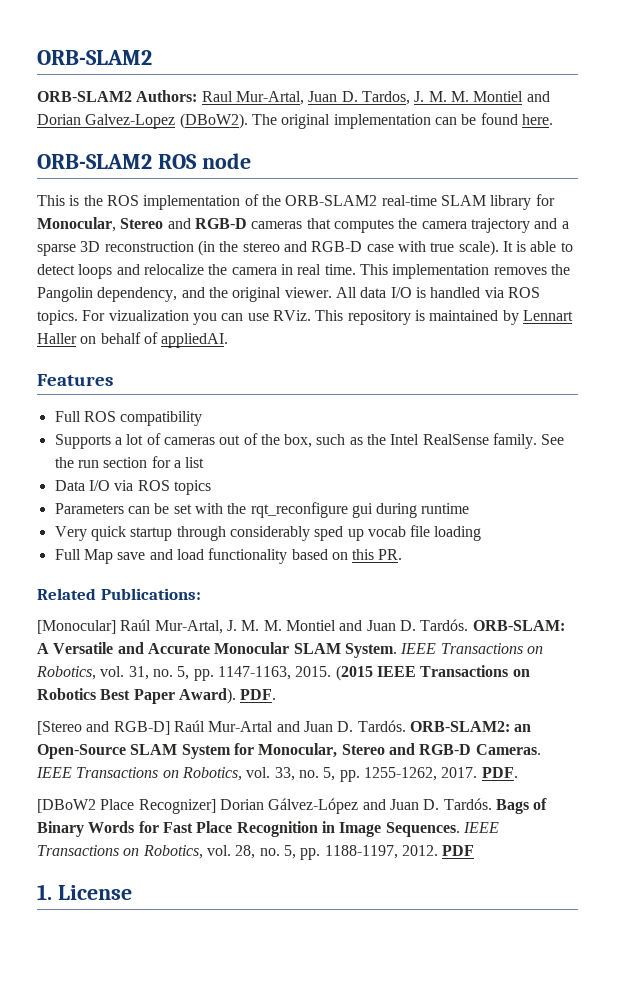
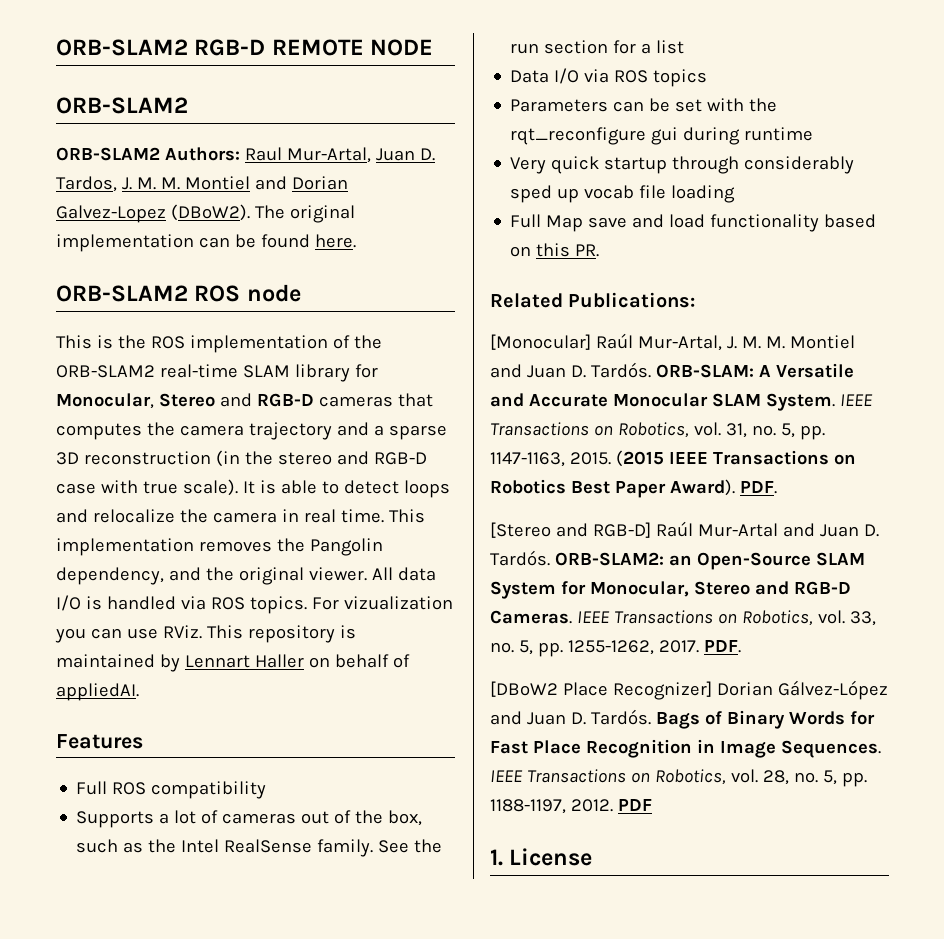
+ ORB-SLAM2 RGB-D REMOTE NODE

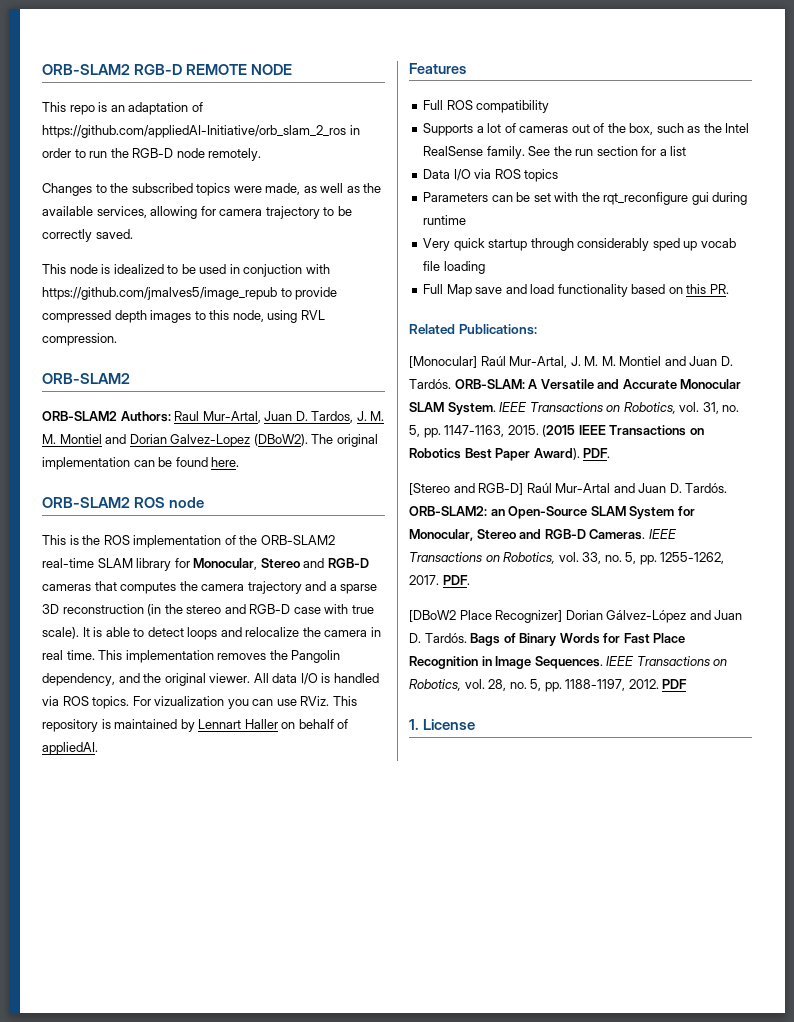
+ This repo is an adaptation of https://github.com/appliedAI-Initiative/orb_slam_2_ros in order to run the RGB-D node remotely.
+ Changes to the subscribed topics were made, as well as the available services, allowing for camera trajectory to be correctly saved.
+ This node is idealized to be used in conjuction with https://github.com/jmalves5/image_repub to provide compressed depth images to this node, using RVL compression.

